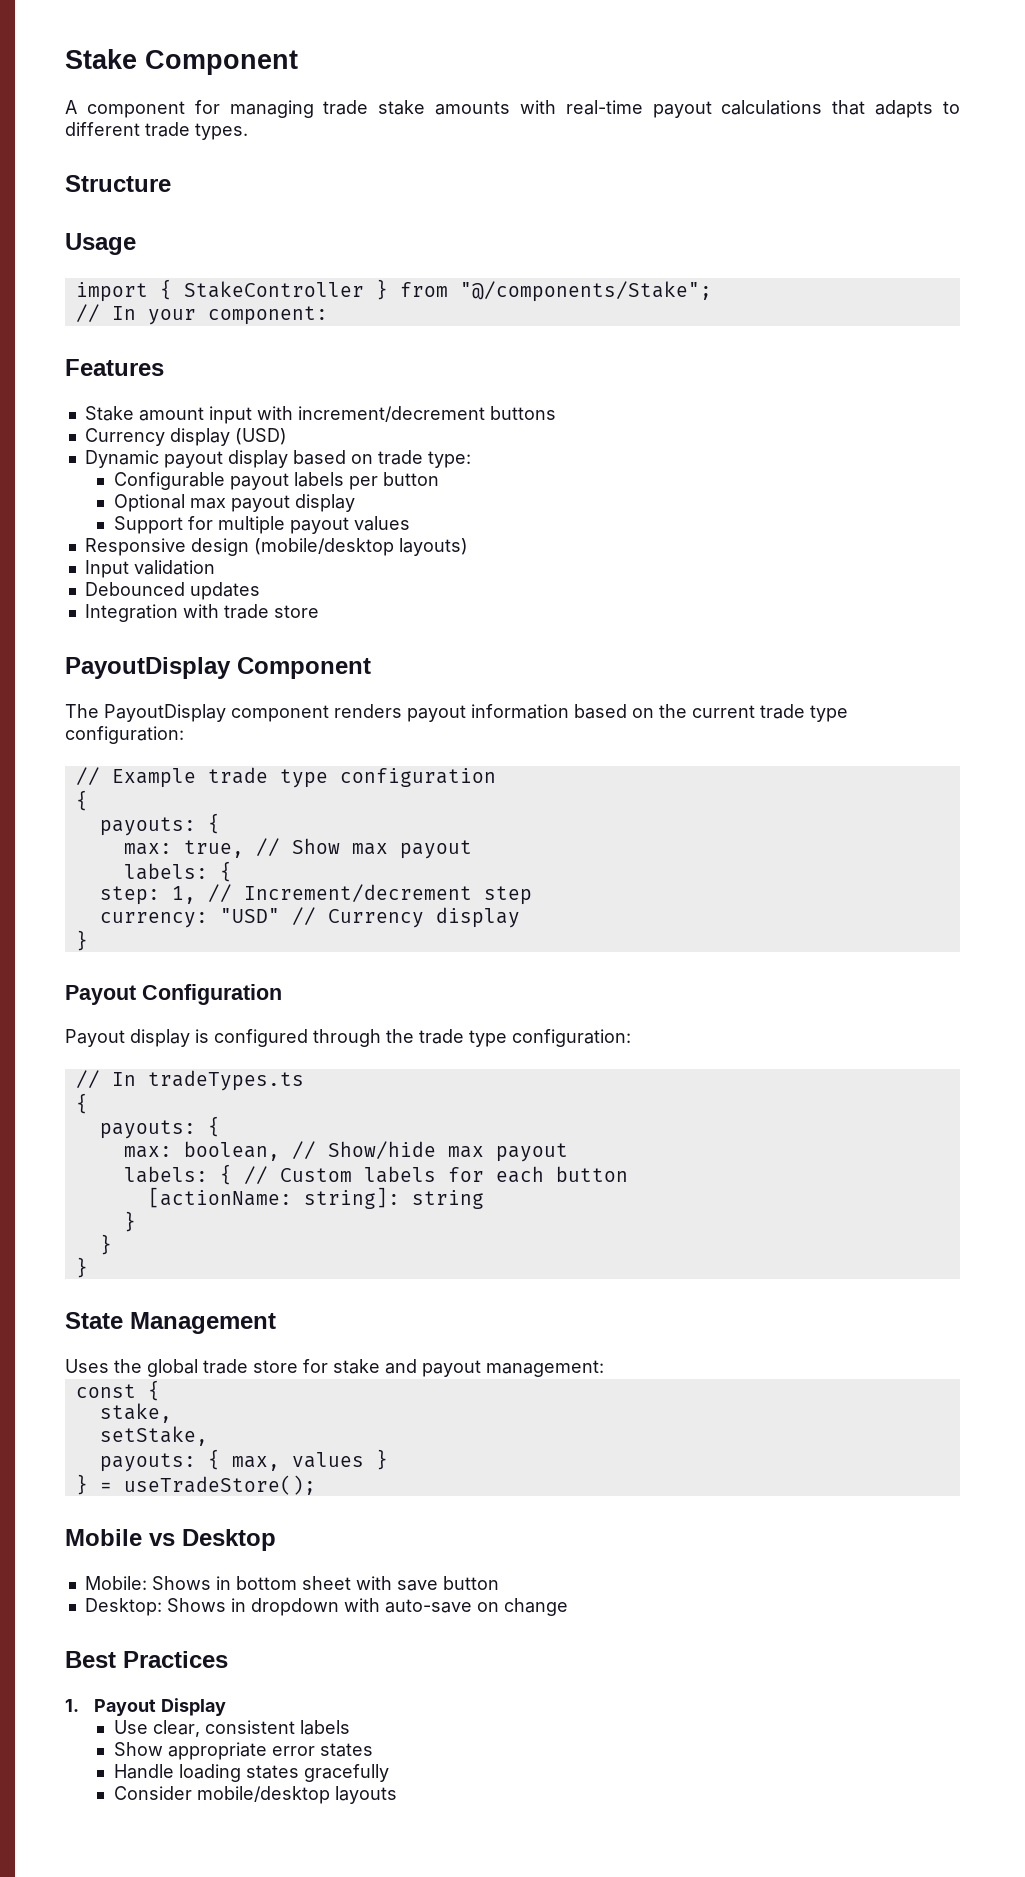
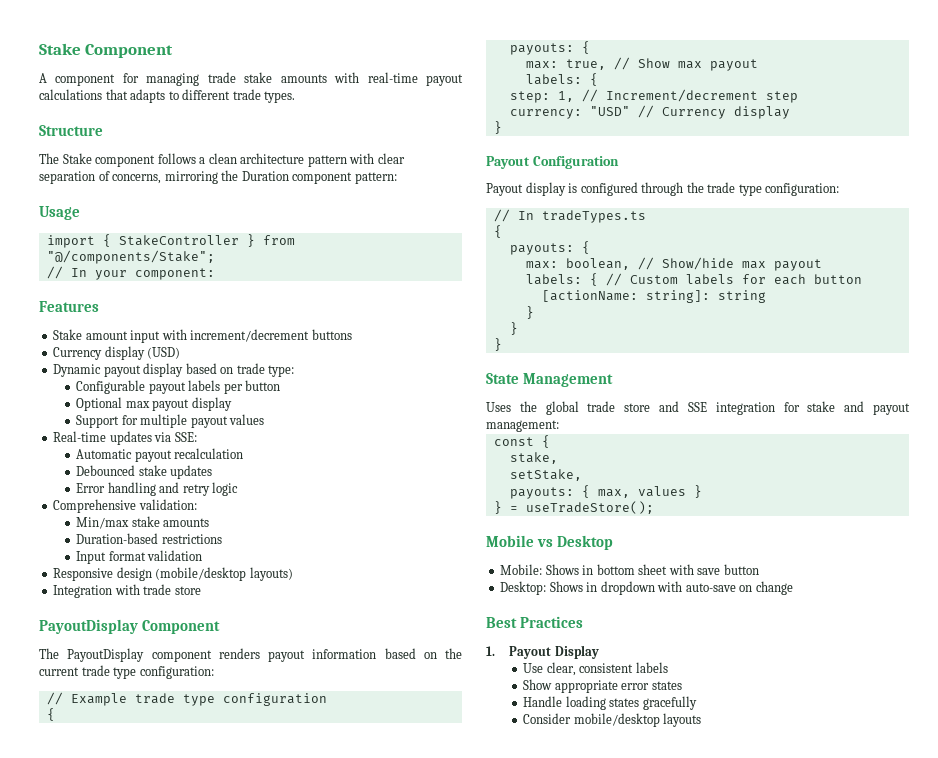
+ The Stake component follows a clean architecture pattern with clear separation of concerns, mirroring the Duration component pattern:
+ Real-time updates via SSE:
+ Automatic payout recalculation
+ Debounced stake updates
+ Error handling and retry logic
+ Comprehensive validation:
+ Min/max stake amounts
+ Duration-based restrictions
+ Input format validation
- Input validation
- Debounced updates
- Uses the global trade store for stake and payout management:
+ Uses the global trade store and SSE integration for stake and payout management:

